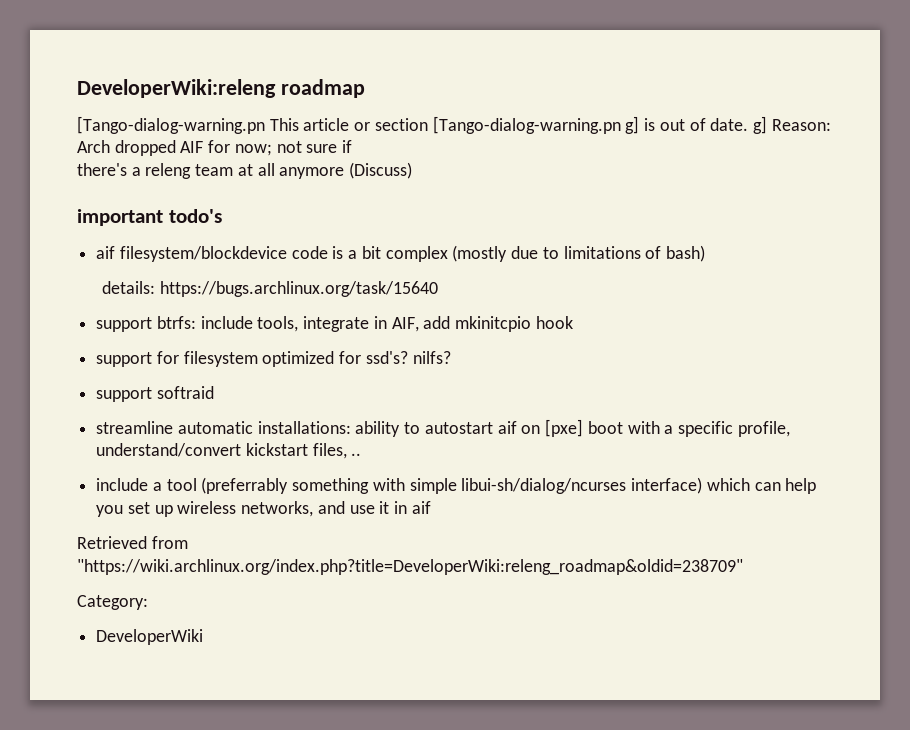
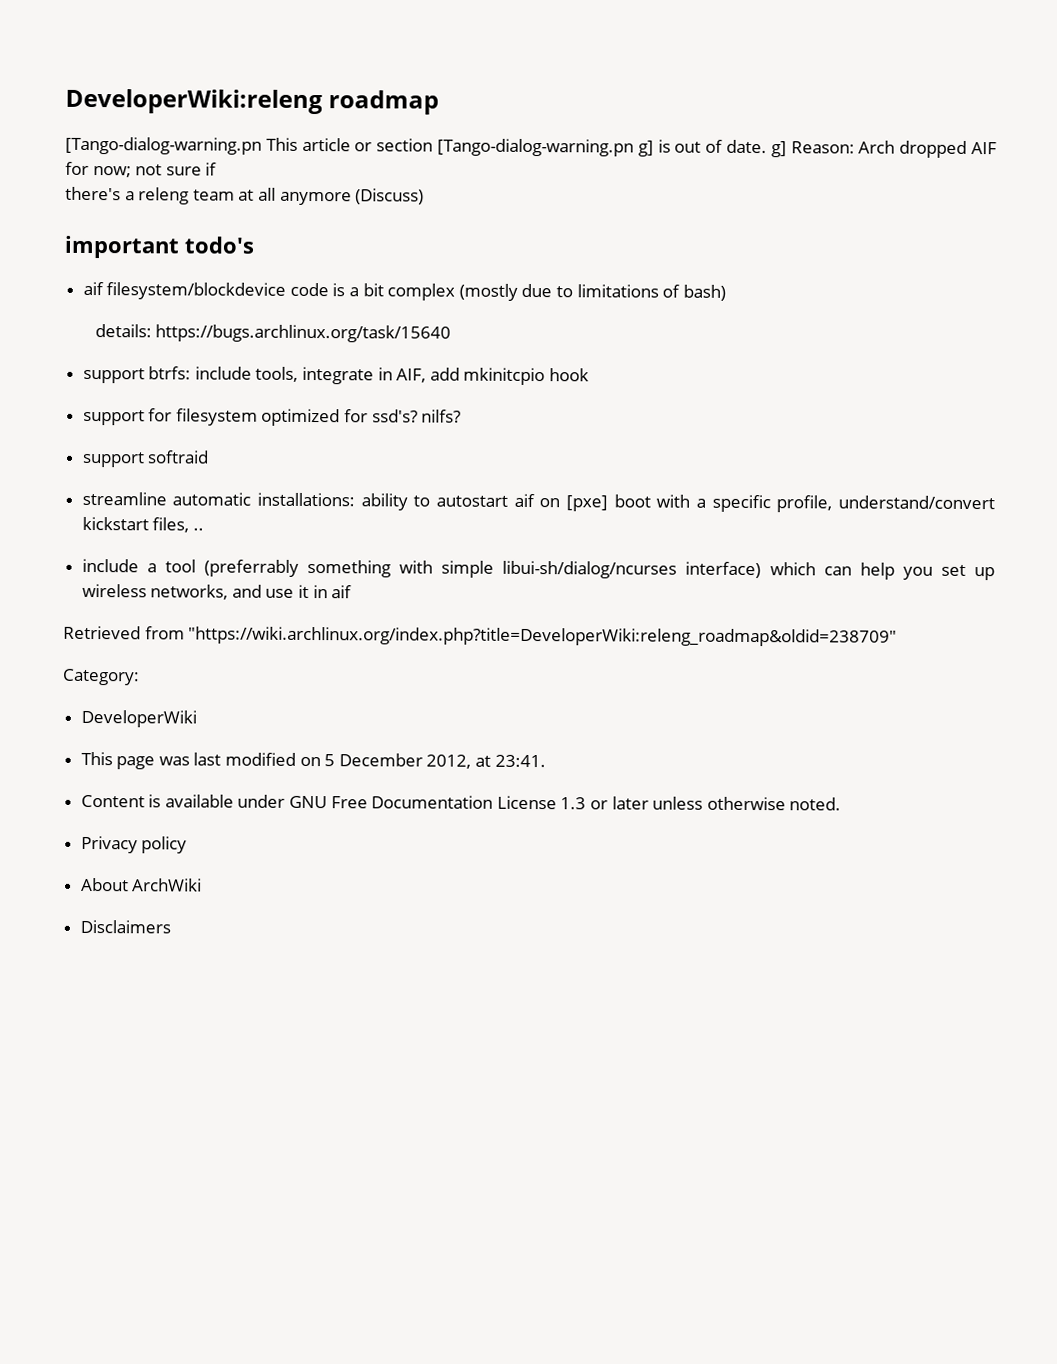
+ This page was last modified on 5 December 2012, at 23:41.
+ Content is available under GNU Free Documentation License 1.3 or later unless otherwise noted.
+ Privacy policy
+ About ArchWiki
+ Disclaimers

